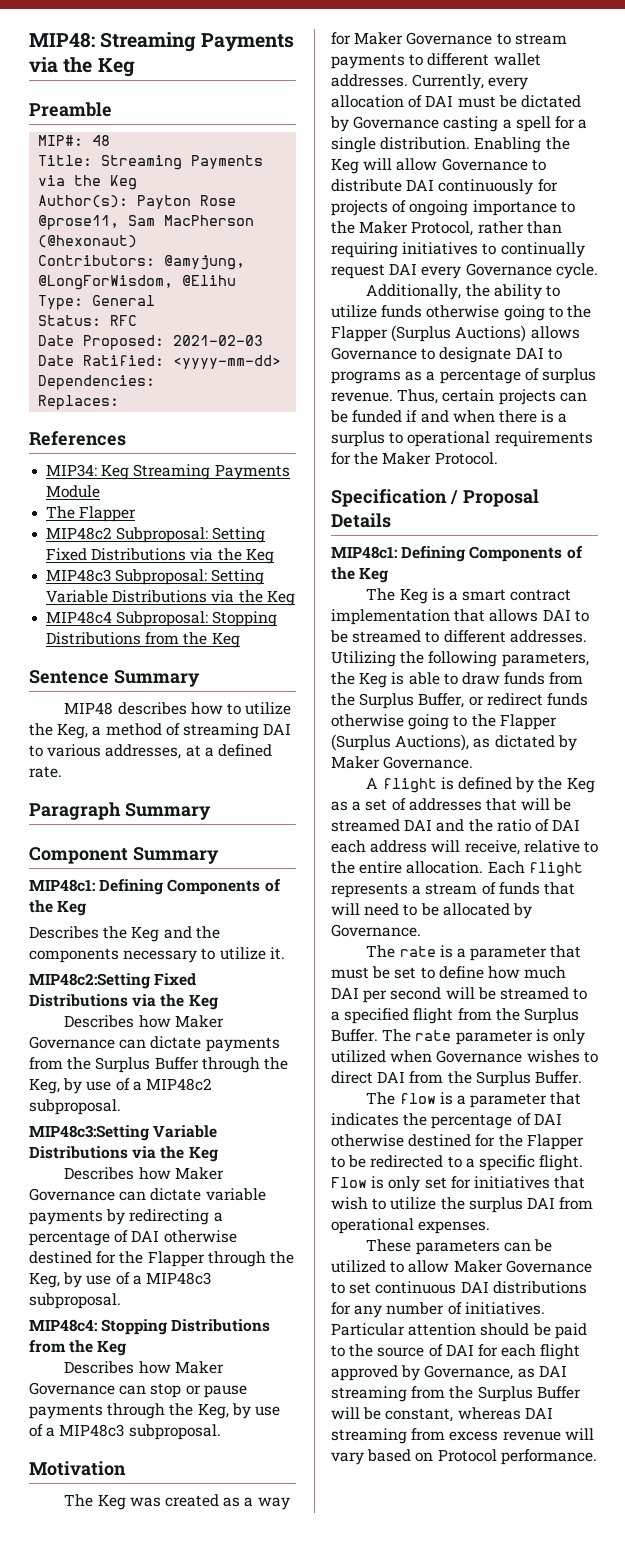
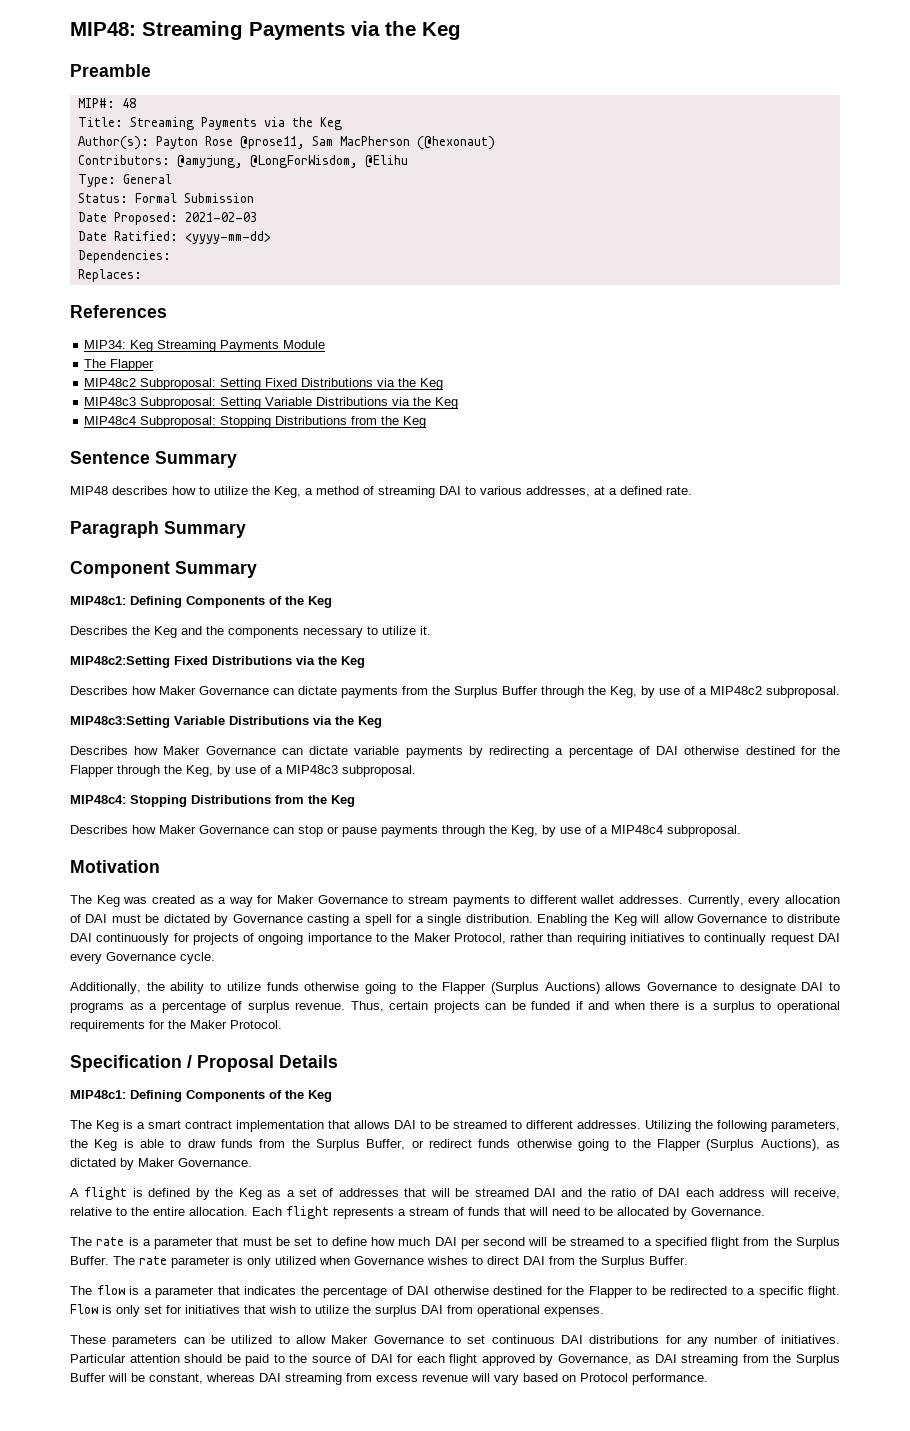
- Status: RFC
+ Status: Formal Submission
- Describes how Maker Governance can stop or pause payments through the Keg, by use of a MIP48c3 subproposal.
+ Describes how Maker Governance can stop or pause payments through the Keg, by use of a MIP48c4 subproposal.

